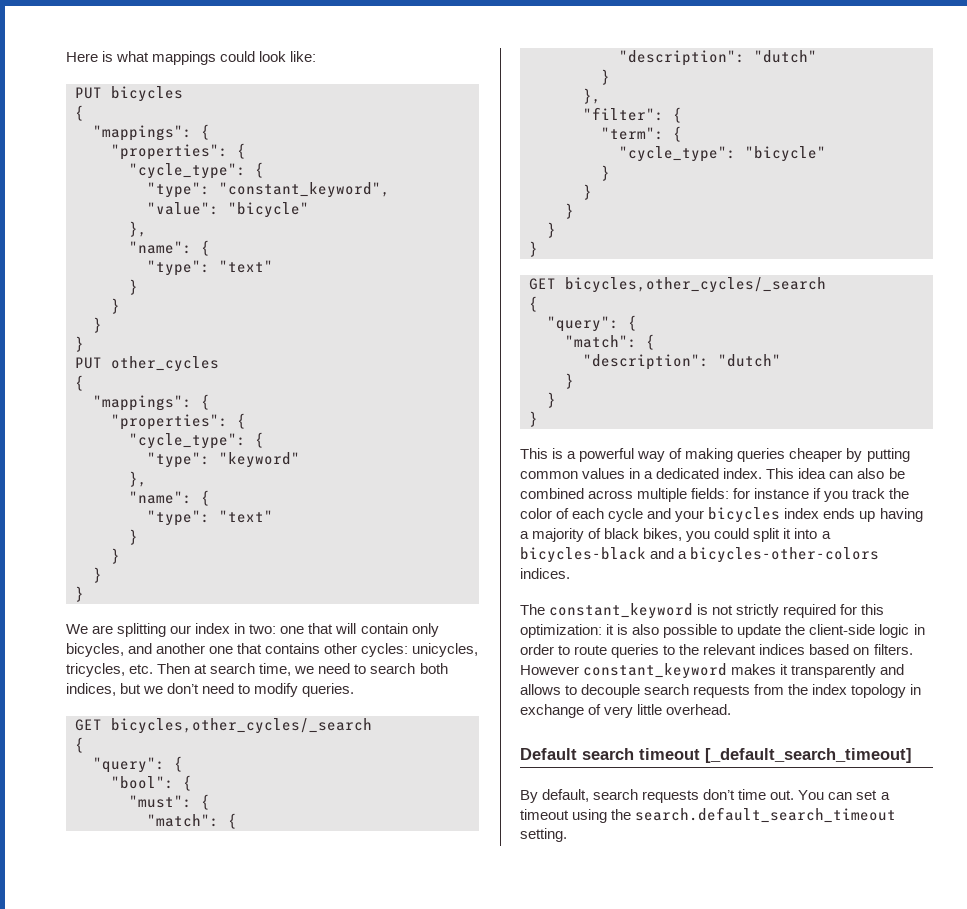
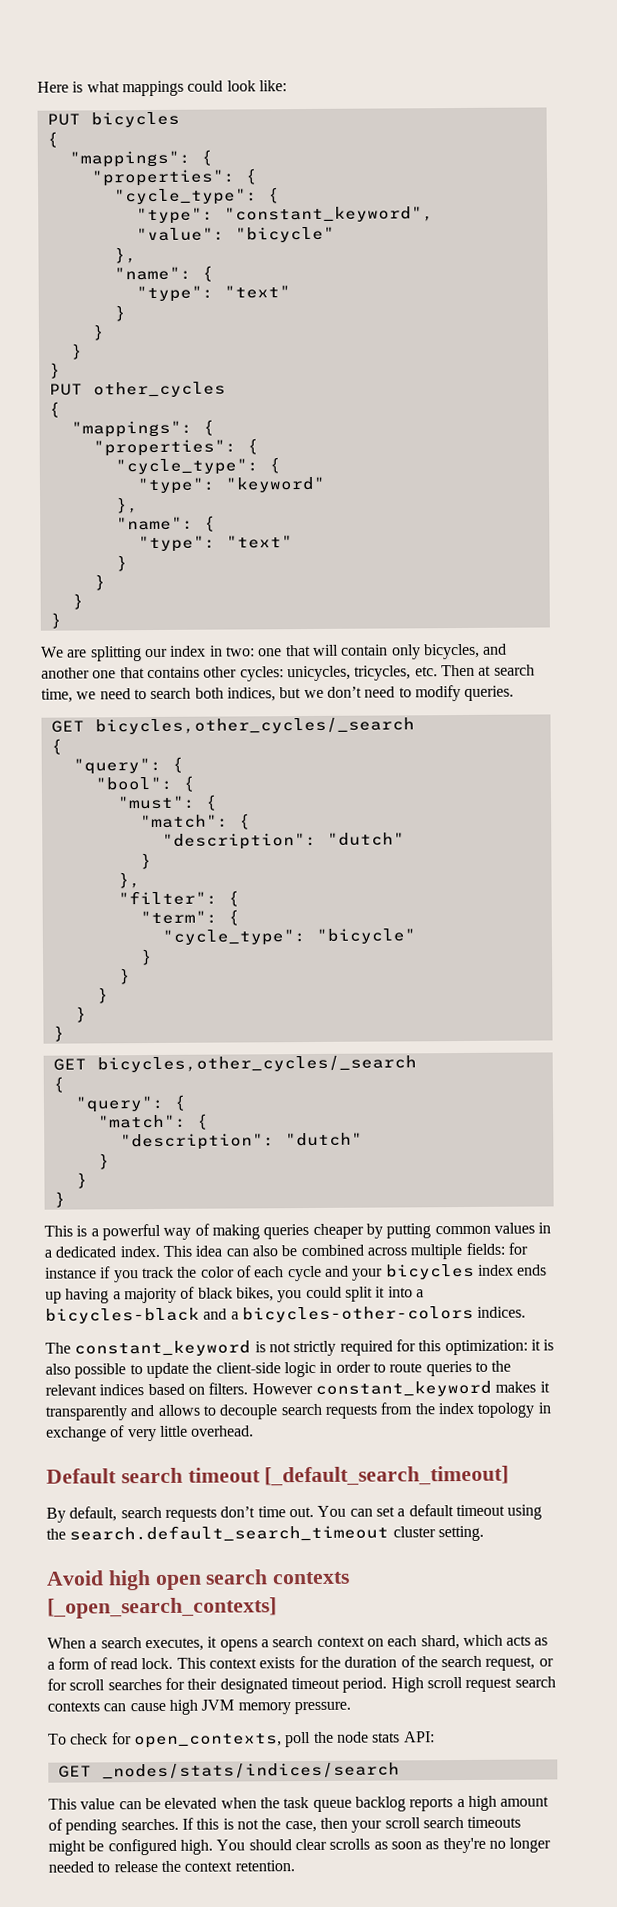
- You can set a timeout using the search.default_search_timeout setting.
+ You can set a default timeout using the search.default_search_timeout cluster setting.
+ Avoid high open search contexts [_open_search_contexts]
+ When a search executes, it opens a search context on each shard, which acts as a form of read lock. This context exists for the duration of the search request, or for scroll searches for their designated timeout period. High scroll request search contexts can cause high JVM memory pressure.
+ To check for open_contexts, poll the node stats API:
+ GET _nodes/stats/indices/search
+ This value can be elevated when the task queue backlog reports a high amount of pending searches. If this is not the case, then your scroll search timeouts might be configured high. You should clear scrolls as soon as they're no longer needed to release the context retention.

